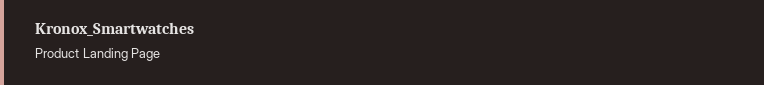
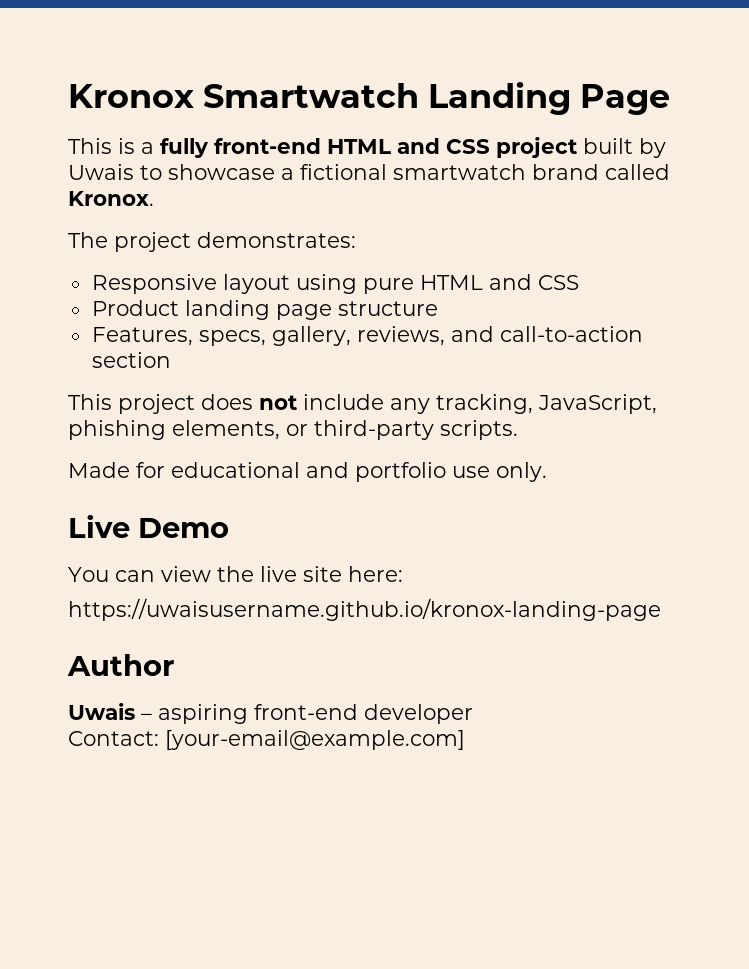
- Kronox_Smartwatches
- Product Landing Page
+ Kronox Smartwatch Landing Page
+ This is a fully front-end HTML and CSS project built by Uwais to showcase a fictional smartwatch brand called Kronox.
+ The project demonstrates:
+ Responsive layout using pure HTML and CSS
+ Product landing page structure
+ Features, specs, gallery, reviews, and call-to-action section
+ This project does not include any tracking, JavaScript, phishing elements, or third-party scripts.
+ Made for educational and portfolio use only.
+ Live Demo
+ You can view the live site here:
+ https://uwaisusername.github.io/kronox-landing-page
+ Author
+ Uwais – aspiring front-end developer
+ Contact: [your-email@example.com]

